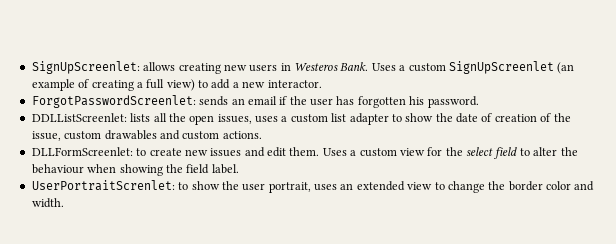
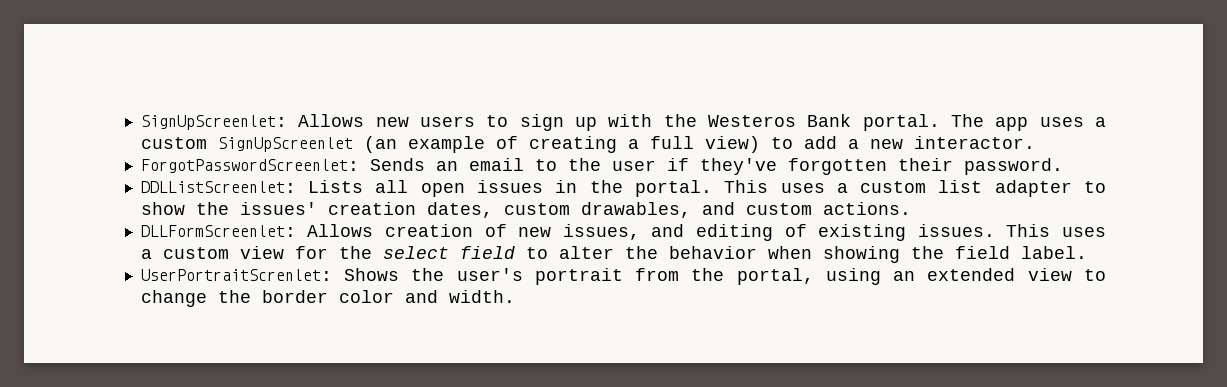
- SignUpScreenlet: allows creating new users in Westeros Bank. Uses a custom SignUpScreenlet (an example of creating a full view) to add a new interactor.
+ SignUpScreenlet: Allows new users to sign up with the Westeros Bank portal. The app uses a custom SignUpScreenlet (an example of creating a full view) to add a new interactor.
- ForgotPasswordScreenlet: sends an email if the user has forgotten his password.
- DDLListScreenlet: lists all the open issues, uses a custom list adapter to show the date of creation of the issue, custom drawables and custom actions.
- DLLFormScreenlet: to create new issues and edit them. Uses a custom view for the select field to alter the behaviour when showing the field label.
+ ForgotPasswordScreenlet: Sends an email to the user if they've forgotten their password.
+ DDLListScreenlet: Lists all open issues in the portal. This uses a custom list adapter to show the issues' creation dates, custom drawables, and custom actions.
+ DLLFormScreenlet: Allows creation of new issues, and editing of existing issues. This uses a custom view for the select field to alter the behavior when showing the field label.
- UserPortraitScrenlet: to show the user portrait, uses an extended view to change the border color and width.
+ UserPortraitScrenlet: Shows the user's portrait from the portal, using an extended view to change the border color and width.

